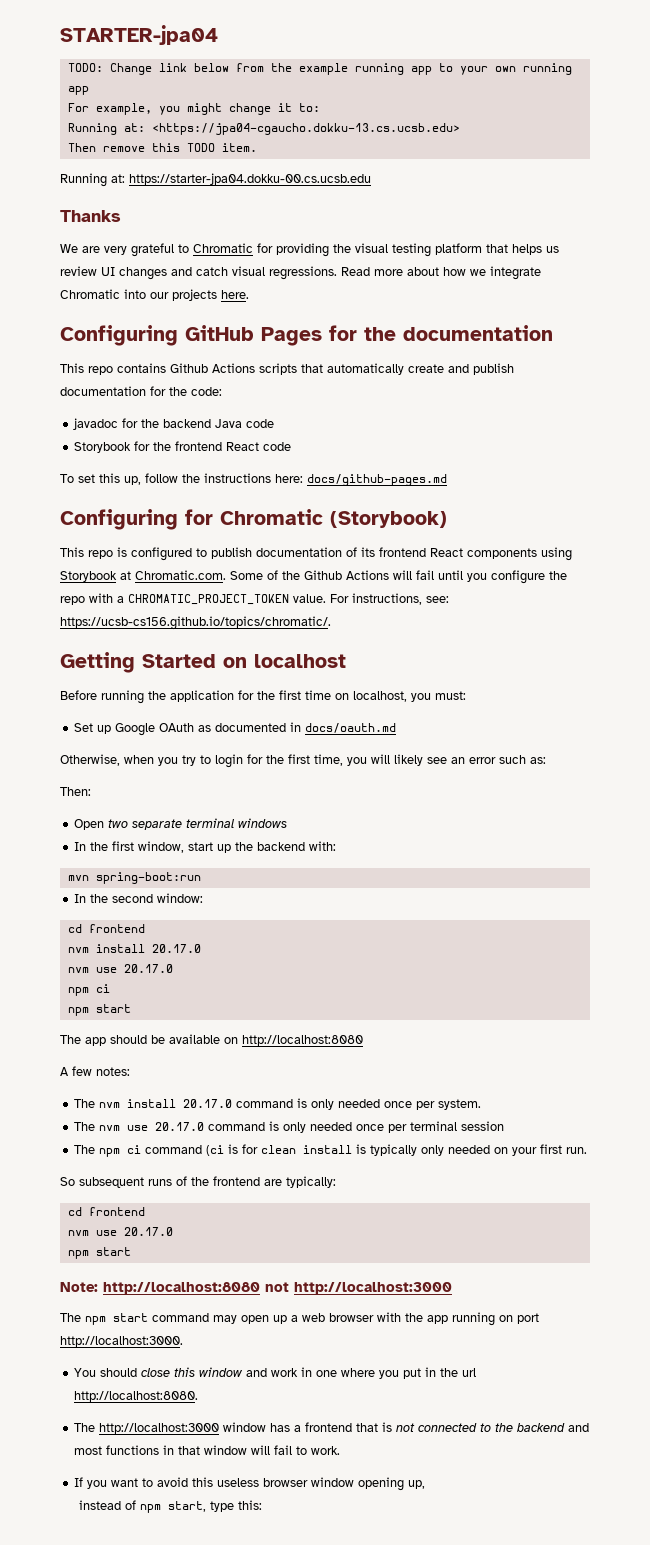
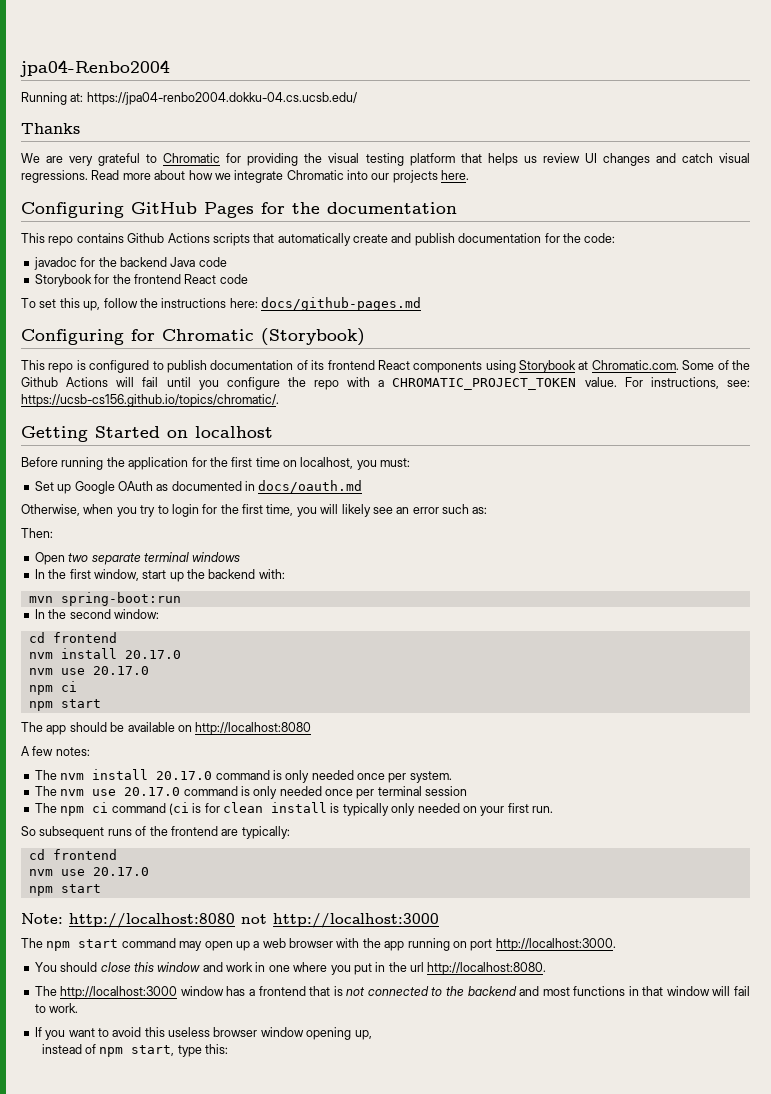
- STARTER-jpa04
- TODO: Change link below from the example running app to your own running app
- For example, you might change it to:
- Running at: <https://jpa04-cgaucho.dokku-13.cs.ucsb.edu>
- Then remove this TODO item.
- Running at: https://starter-jpa04.dokku-00.cs.ucsb.edu
+ jpa04-Renbo2004
+ Running at: https://jpa04-renbo2004.dokku-04.cs.ucsb.edu/

